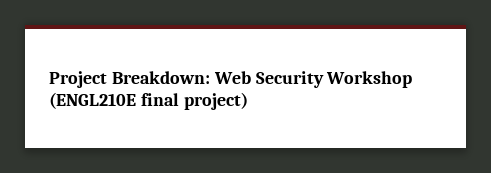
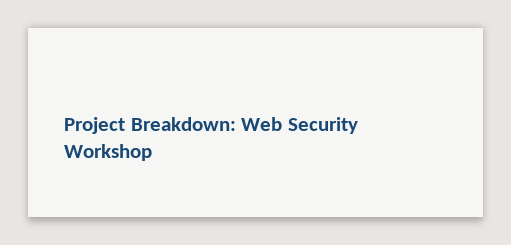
- Project Breakdown: Web Security Workshop (ENGL210E final project)
+ Project Breakdown: Web Security Workshop

